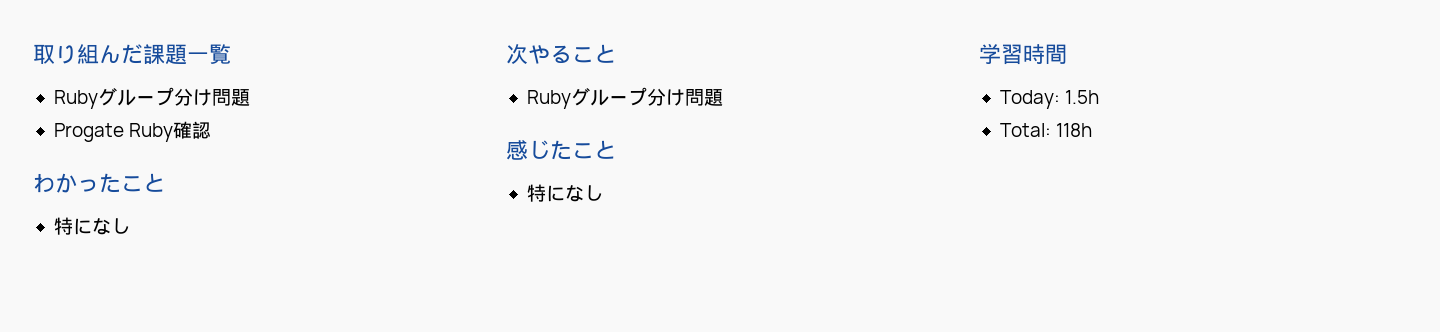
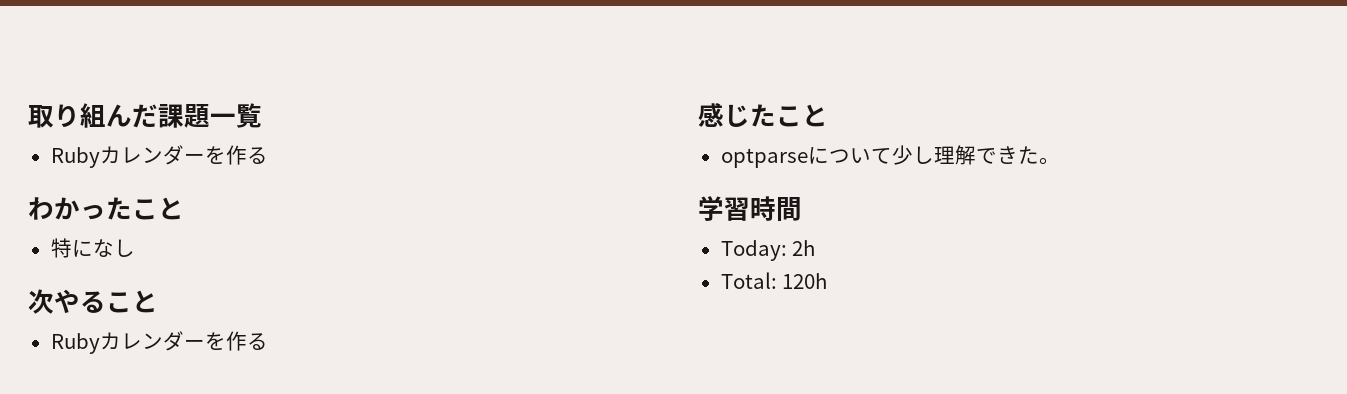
  取り組んだ課題一覧
- Rubyグループ分け問題
- Progate Ruby確認
+ Rubyカレンダーを作る
  次やること
- Rubyグループ分け問題
+ Rubyカレンダーを作る
  感じたこと
- 特になし
+ optparseについて少し理解できた。
- Today: 1.5h
+ Today: 2h
- Total: 118h
+ Total: 120h

